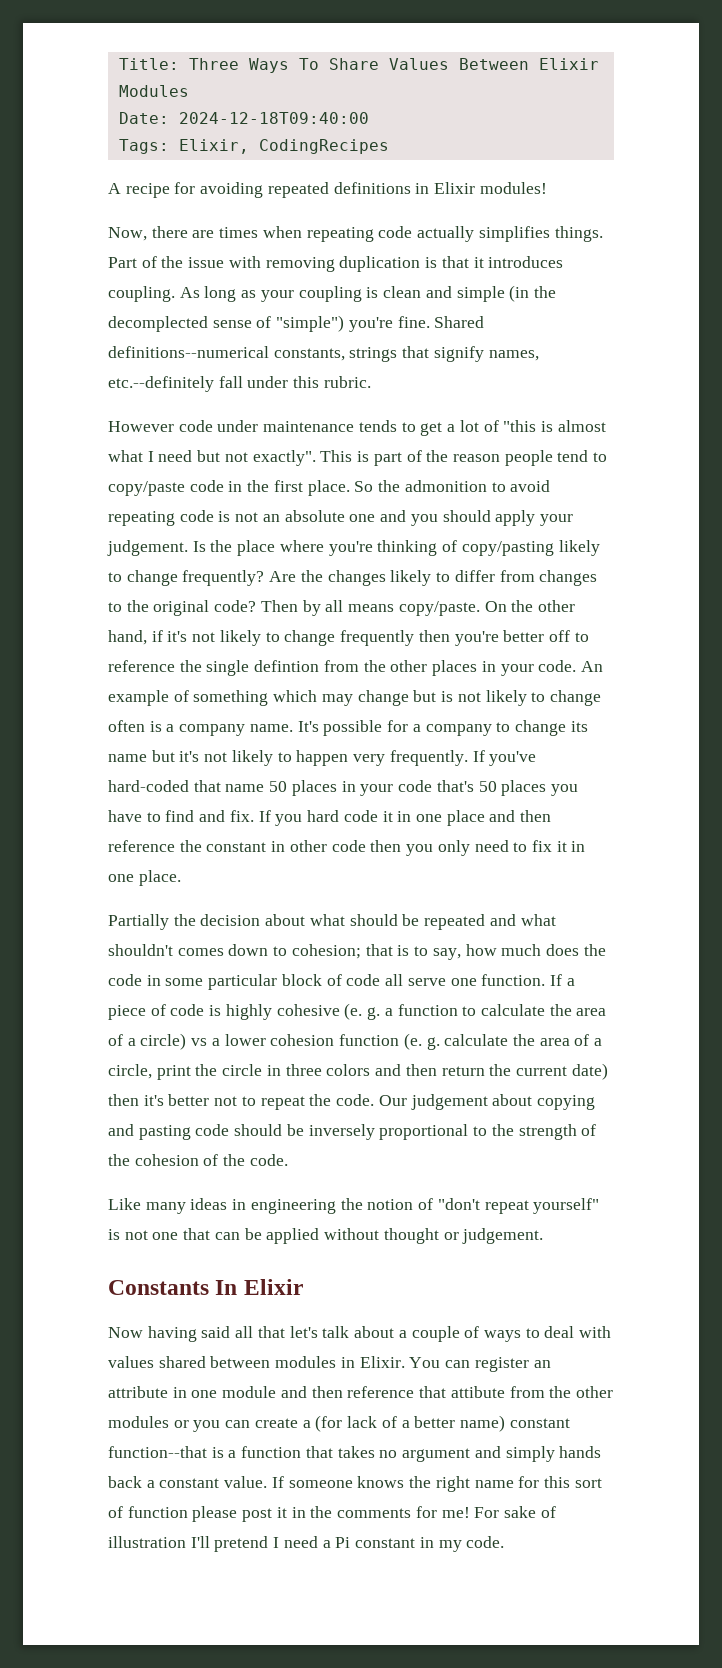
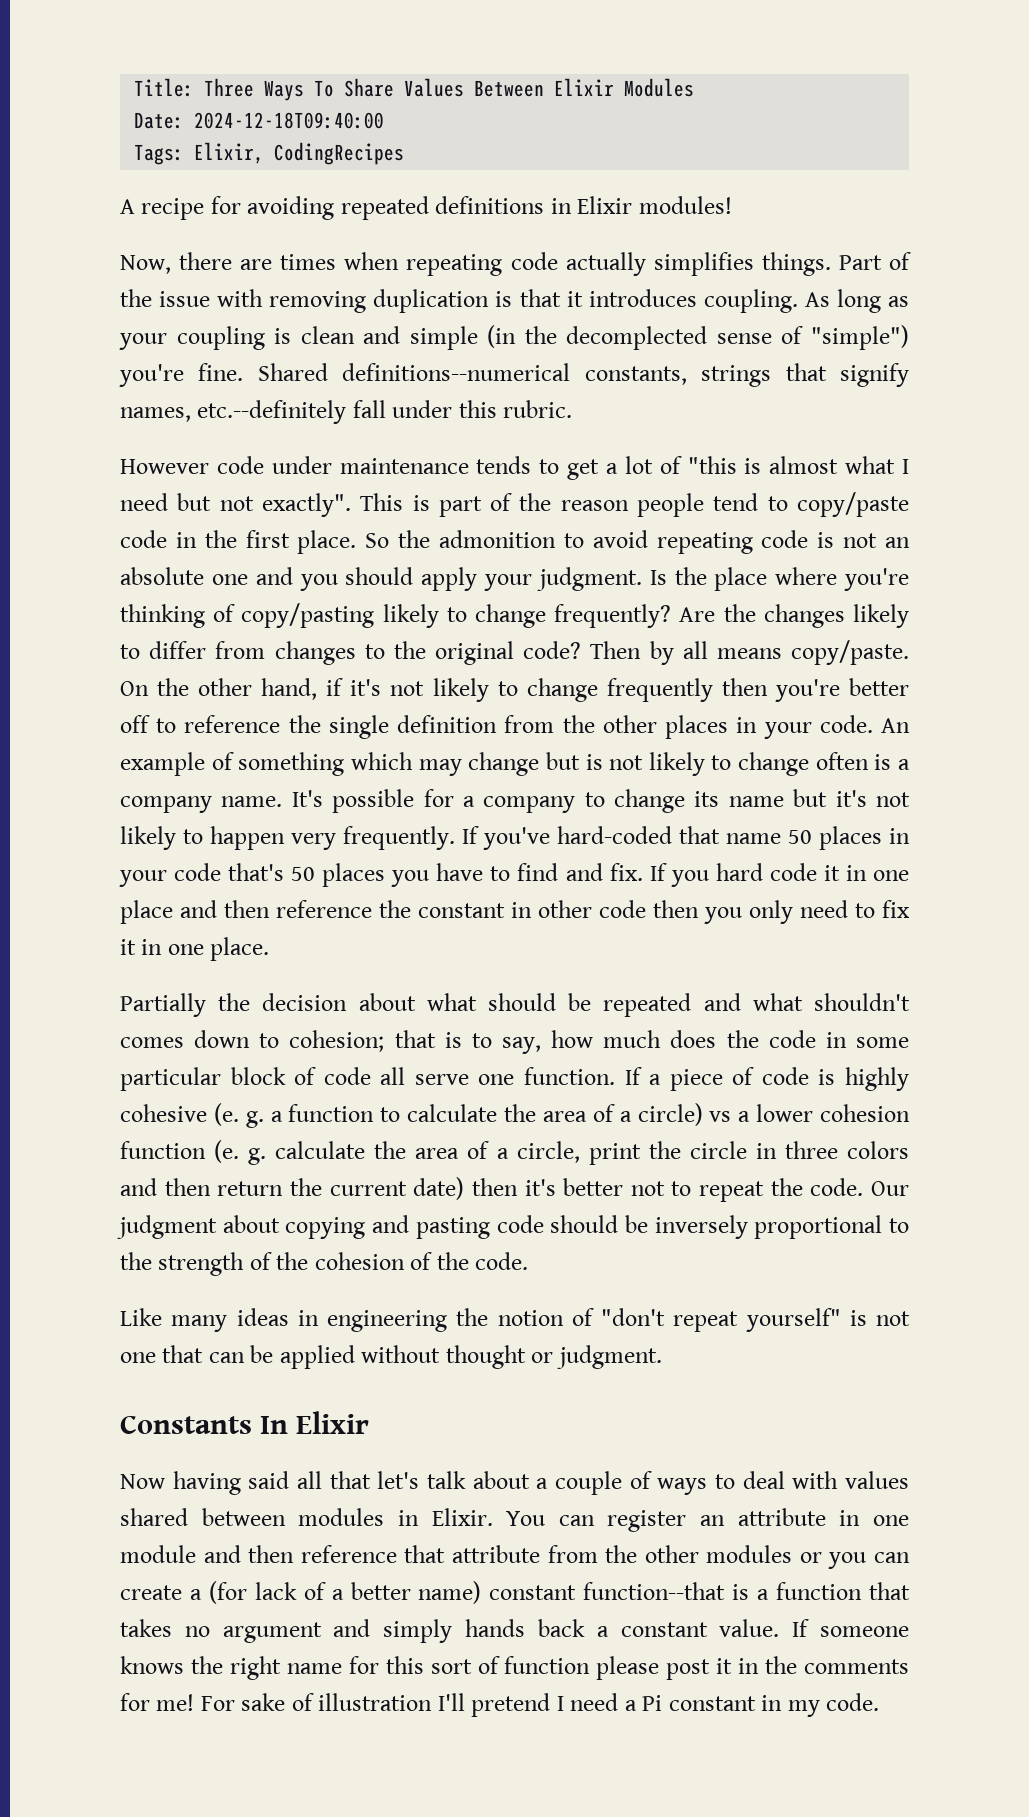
- So the admonition to avoid repeating code is not an absolute one and you should apply your judgement.
+ So the admonition to avoid repeating code is not an absolute one and you should apply your judgment.
- On the other hand, if it's not likely to change frequently then you're better off to reference the single defintion from the other places in your code.
+ On the other hand, if it's not likely to change frequently then you're better off to reference the single definition from the other places in your code.
- Our judgement about copying and pasting code should be inversely proportional to the strength of the cohesion of the code.
+ Our judgment about copying and pasting code should be inversely proportional to the strength of the cohesion of the code.
- Like many ideas in engineering the notion of "don't repeat yourself" is not one that can be applied without thought or judgement.
+ Like many ideas in engineering the notion of "don't repeat yourself" is not one that can be applied without thought or judgment.
- You can register an attribute in one module and then reference that attibute from the other modules or you can create a (for lack of a better name) constant function--that is a function that takes no argument and simply hands back a constant value.
+ You can register an attribute in one module and then reference that attribute from the other modules or you can create a (for lack of a better name) constant function--that is a function that takes no argument and simply hands back a constant value.

